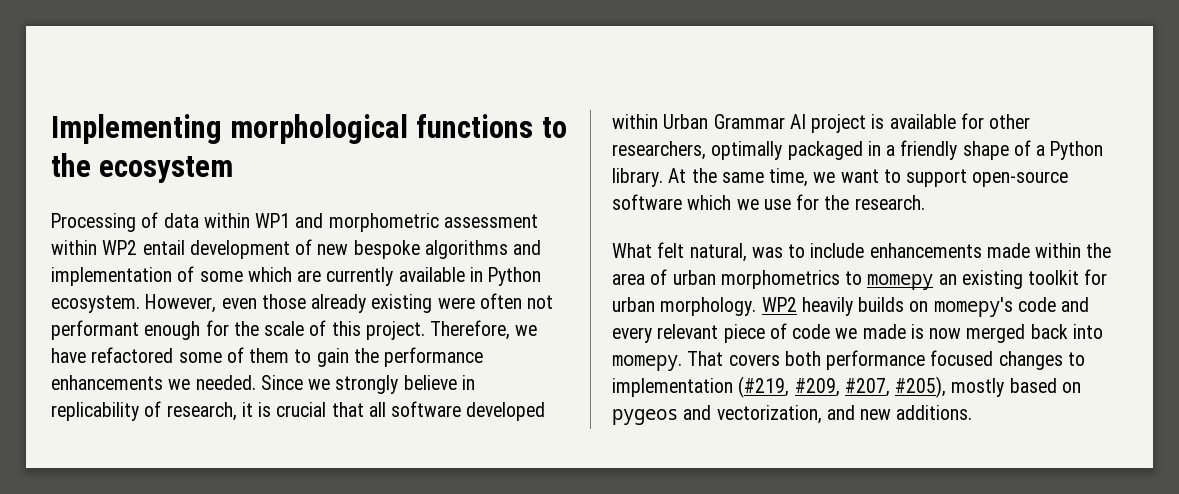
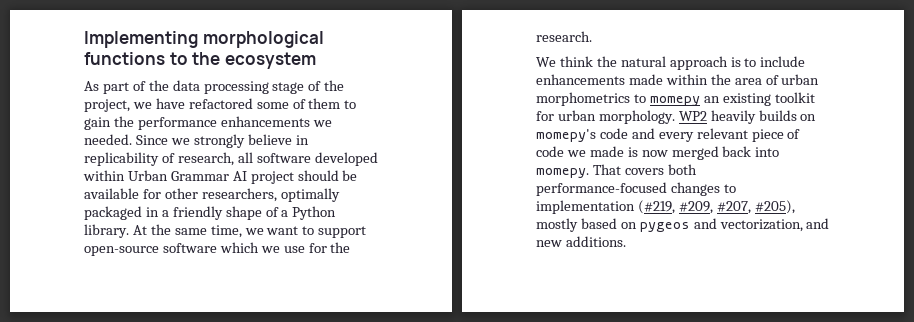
- Processing of data within WP1 and morphometric assessment within WP2 entail development of new bespoke algorithms and implementation of some which are currently available in Python ecosystem. However, even those already existing were often not performant enough for the scale of this project. Therefore, we have refactored some of them to gain the performance enhancements we needed.
+ As part of the data processing stage of the project, we have refactored some of them to gain the performance enhancements we needed.
- Since we strongly believe in replicability of research, it is crucial that all software developed within Urban Grammar AI project is available for other researchers, optimally packaged in a friendly shape of a Python library.
+ Since we strongly believe in replicability of research, all software developed within Urban Grammar AI project should be available for other researchers, optimally packaged in a friendly shape of a Python library.
- What felt natural, was to include enhancements made within the area of urban morphometrics to momepy an existing toolkit for urban morphology.
+ We think the natural approach is to include enhancements made within the area of urban morphometrics to momepy an existing toolkit for urban morphology.
- That covers both performance focused changes to implementation (#219, #209, #207, #205), mostly based on pygeos and vectorization, and new additions.
+ That covers both performance-focused changes to implementation (#219, #209, #207, #205), mostly based on pygeos and vectorization, and new additions.

